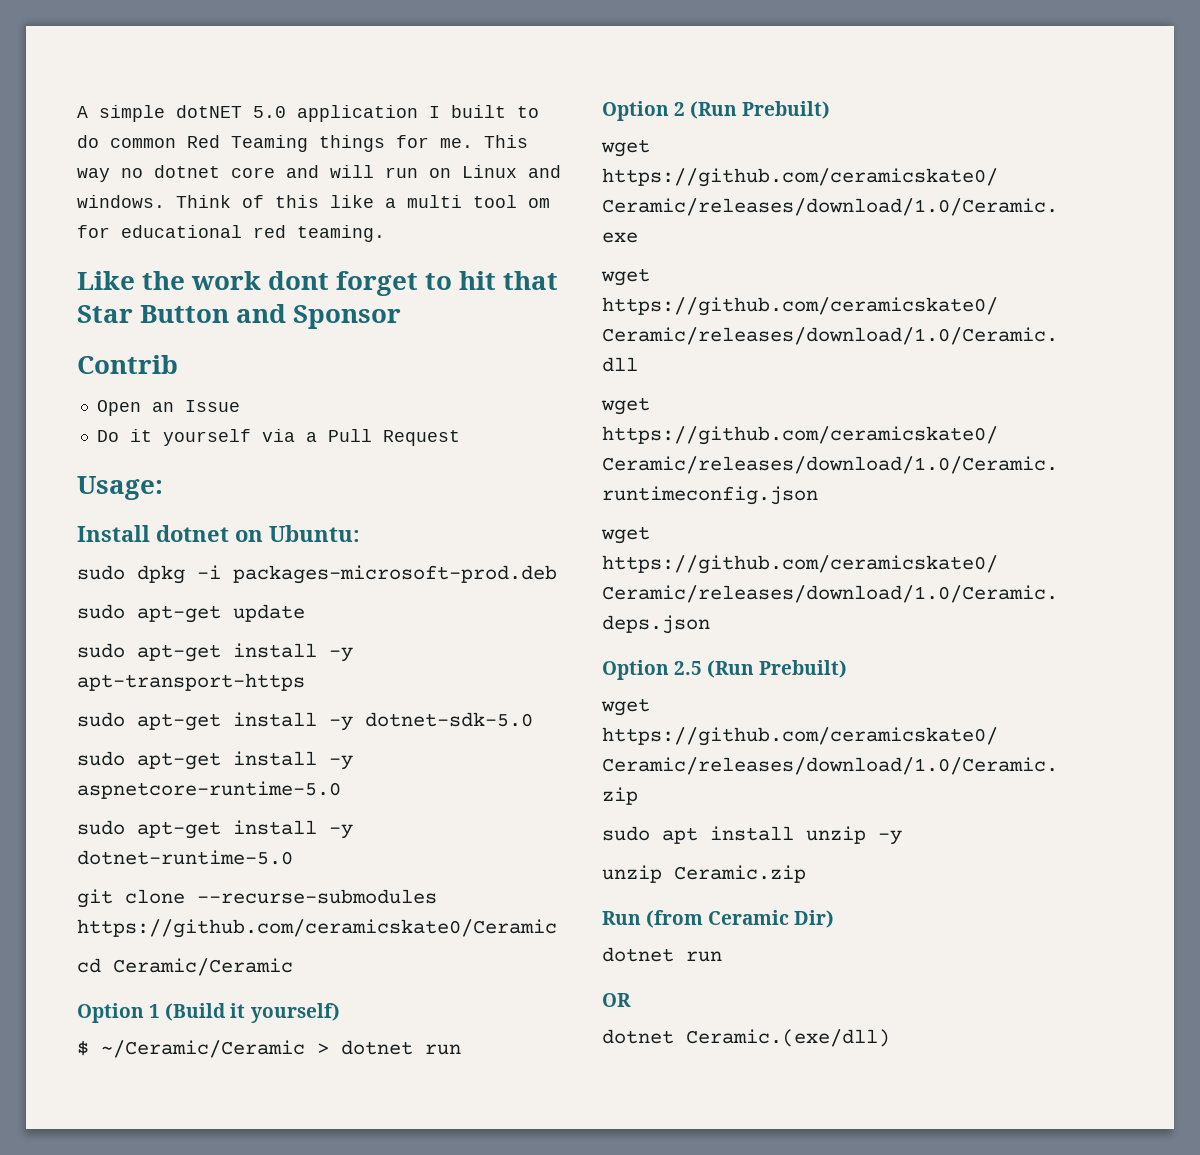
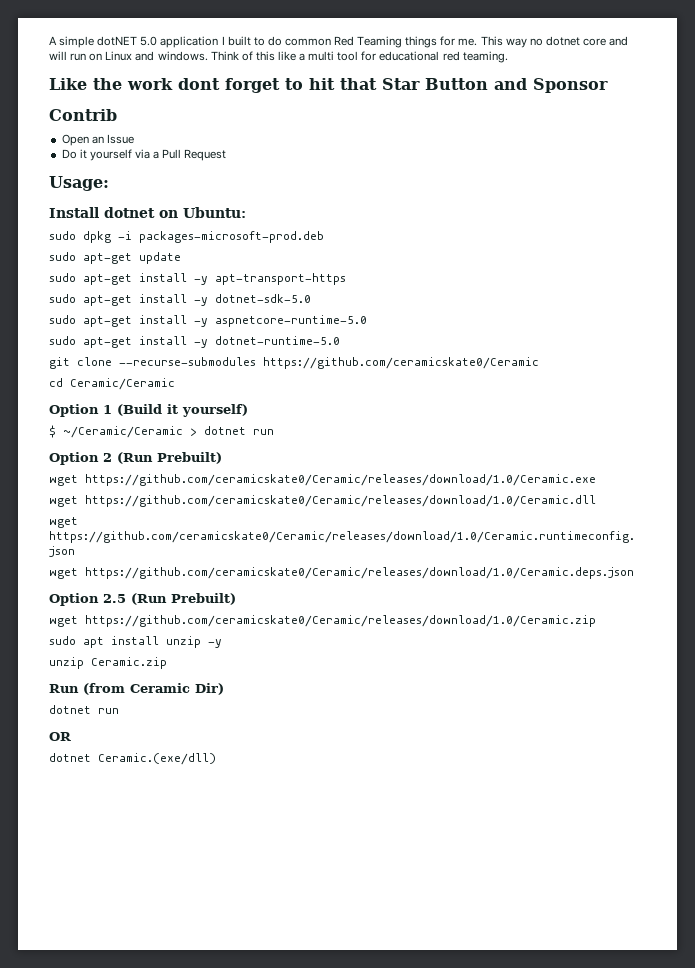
- Think of this like a multi tool om for educational red teaming.
+ Think of this like a multi tool for educational red teaming.

